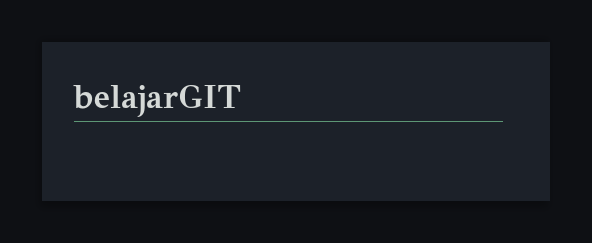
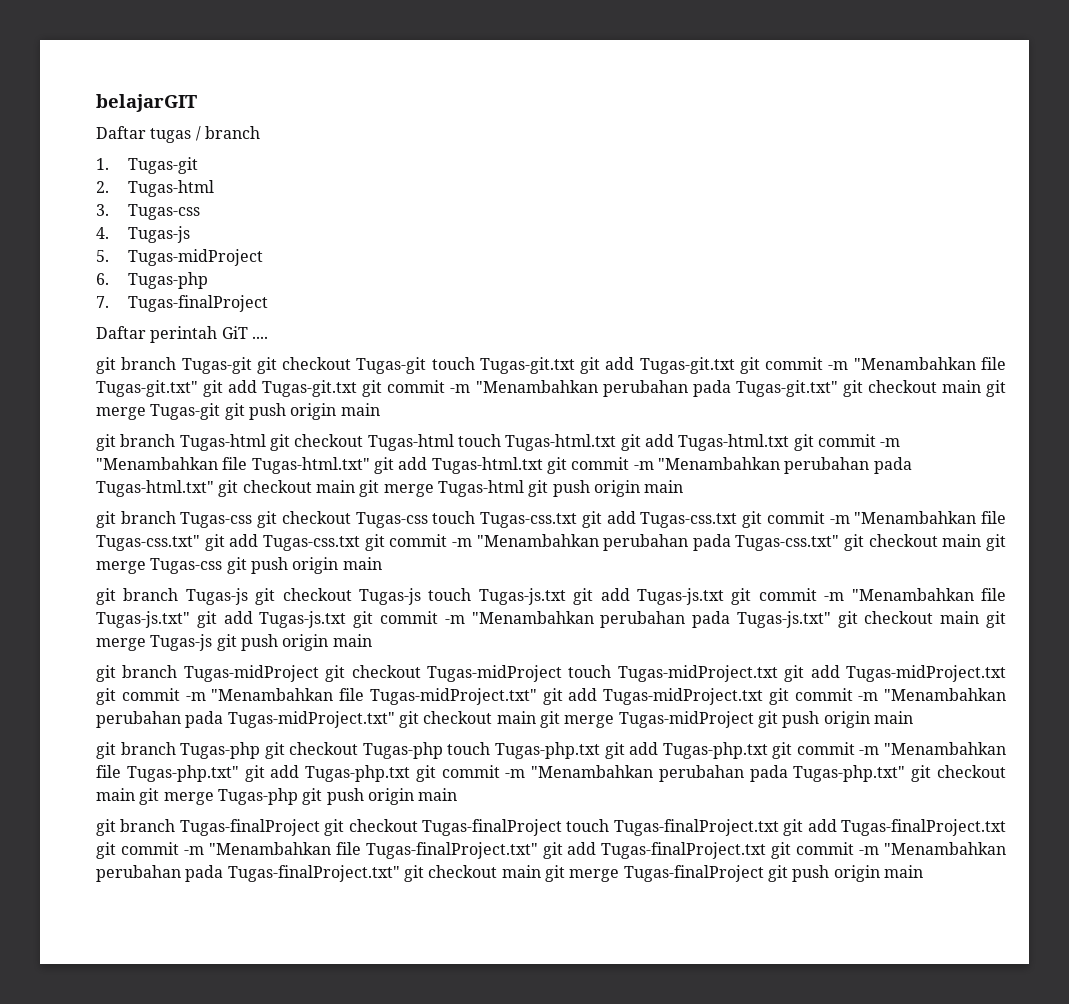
+ Daftar tugas / branch
+ 1. Tugas-git
+ 2. Tugas-html
+ 3. Tugas-css
+ 4. Tugas-js
+ 5. Tugas-midProject
+ 6. Tugas-php
+ 7. Tugas-finalProject
+ Daftar perintah GiT ....
+ git branch Tugas-git git checkout Tugas-git touch Tugas-git.txt git add Tugas-git.txt git commit -m "Menambahkan file Tugas-git.txt" git add Tugas-git.txt git commit -m "Menambahkan perubahan pada Tugas-git.txt" git checkout main git merge Tugas-git git push origin main
+ git branch Tugas-html git checkout Tugas-html touch Tugas-html.txt git add Tugas-html.txt git commit -m "Menambahkan file Tugas-html.txt" git add Tugas-html.txt git commit -m "Menambahkan perubahan pada Tugas-html.txt" git checkout main git merge Tugas-html git push origin main
+ git branch Tugas-css git checkout Tugas-css touch Tugas-css.txt git add Tugas-css.txt git commit -m "Menambahkan file Tugas-css.txt" git add Tugas-css.txt git commit -m "Menambahkan perubahan pada Tugas-css.txt" git checkout main git merge Tugas-css git push origin main
+ git branch Tugas-js git checkout Tugas-js touch Tugas-js.txt git add Tugas-js.txt git commit -m "Menambahkan file Tugas-js.txt" git add Tugas-js.txt git commit -m "Menambahkan perubahan pada Tugas-js.txt" git checkout main git merge Tugas-js git push origin main
+ git branch Tugas-midProject git checkout Tugas-midProject touch Tugas-midProject.txt git add Tugas-midProject.txt git commit -m "Menambahkan file Tugas-midProject.txt" git add Tugas-midProject.txt git commit -m "Menambahkan perubahan pada Tugas-midProject.txt" git checkout main git merge Tugas-midProject git push origin main
+ git branch Tugas-php git checkout Tugas-php touch Tugas-php.txt git add Tugas-php.txt git commit -m "Menambahkan file Tugas-php.txt" git add Tugas-php.txt git commit -m "Menambahkan perubahan pada Tugas-php.txt" git checkout main git merge Tugas-php git push origin main
+ git branch Tugas-finalProject git checkout Tugas-finalProject touch Tugas-finalProject.txt git add Tugas-finalProject.txt git commit -m "Menambahkan file Tugas-finalProject.txt" git add Tugas-finalProject.txt git commit -m "Menambahkan perubahan pada Tugas-finalProject.txt" git checkout main git merge Tugas-finalProject git push origin main

